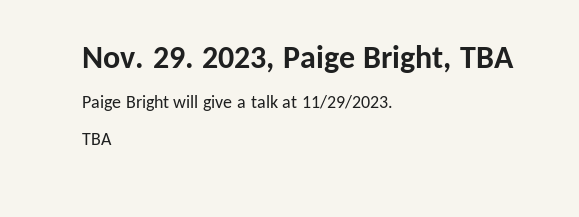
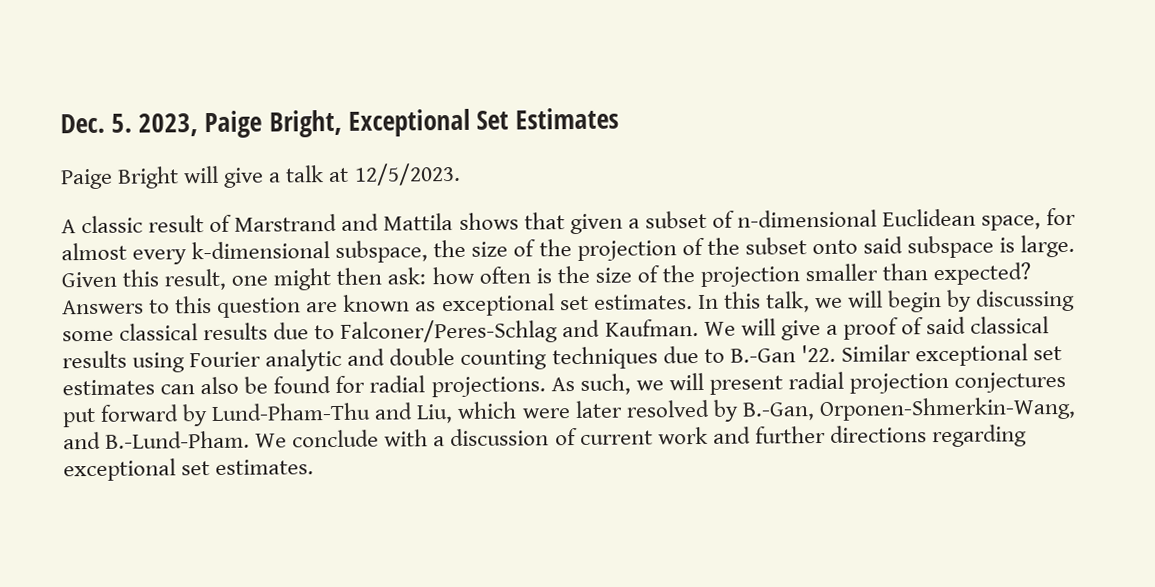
- Nov. 29. 2023, Paige Bright, TBA
+ Dec. 5. 2023, Paige Bright, Exceptional Set Estimates
- Paige Bright will give a talk at 11/29/2023.
- TBA
+ Paige Bright will give a talk at 12/5/2023.
+ A classic result of Marstrand and Mattila shows that given a subset of n-dimensional Euclidean space, for almost every k-dimensional subspace, the size of the projection of the subset onto said subspace is large. Given this result, one might then ask: how often is the size of the projection smaller than expected? Answers to this question are known as exceptional set estimates. In this talk, we will begin by discussing some classical results due to Falconer/Peres-Schlag and Kaufman. We will give a proof of said classical results using Fourier analytic and double counting techniques due to B.-Gan '22. Similar exceptional set estimates can also be found for radial projections. As such, we will present radial projection conjectures put forward by Lund-Pham-Thu and Liu, which were later resolved by B.-Gan, Orponen-Shmerkin-Wang, and B.-Lund-Pham. We conclude with a discussion of current work and further directions regarding exceptional set estimates.

